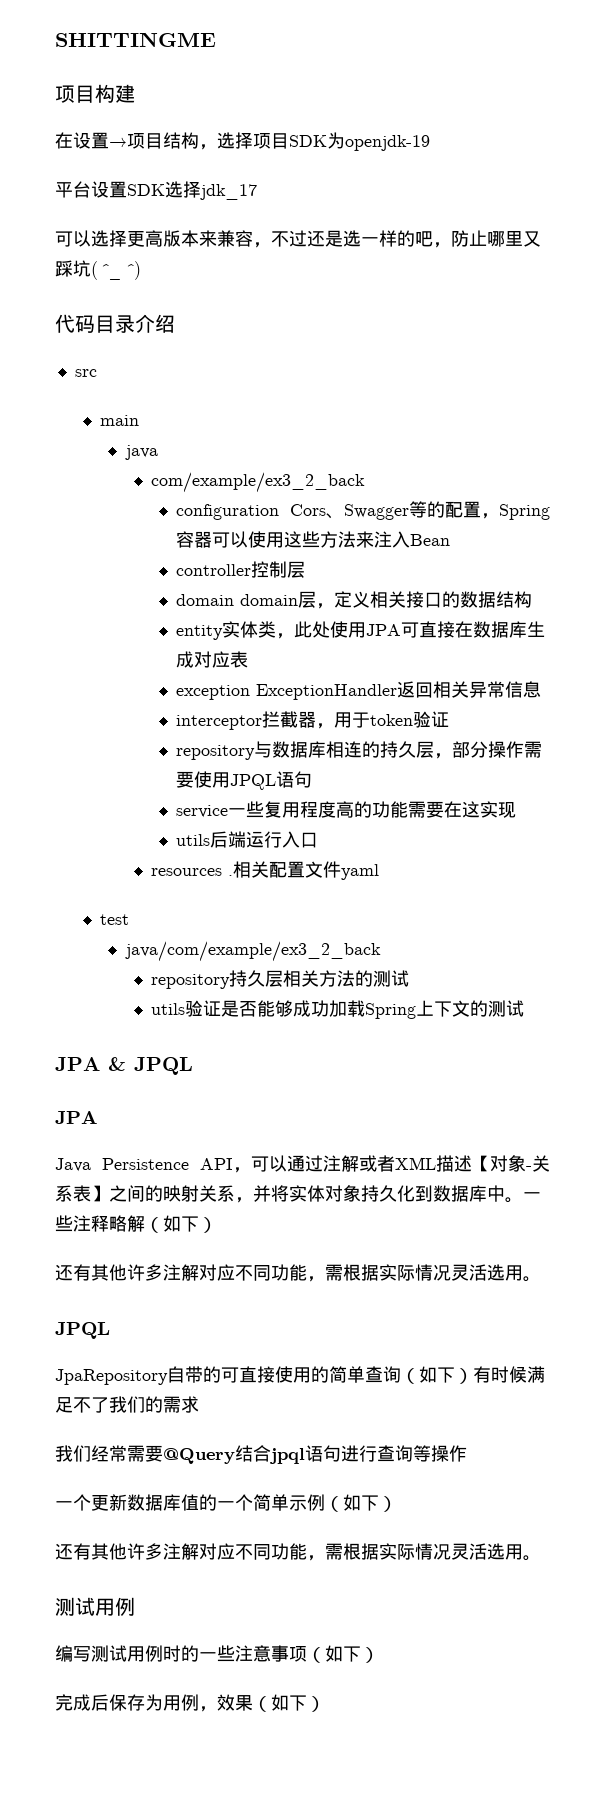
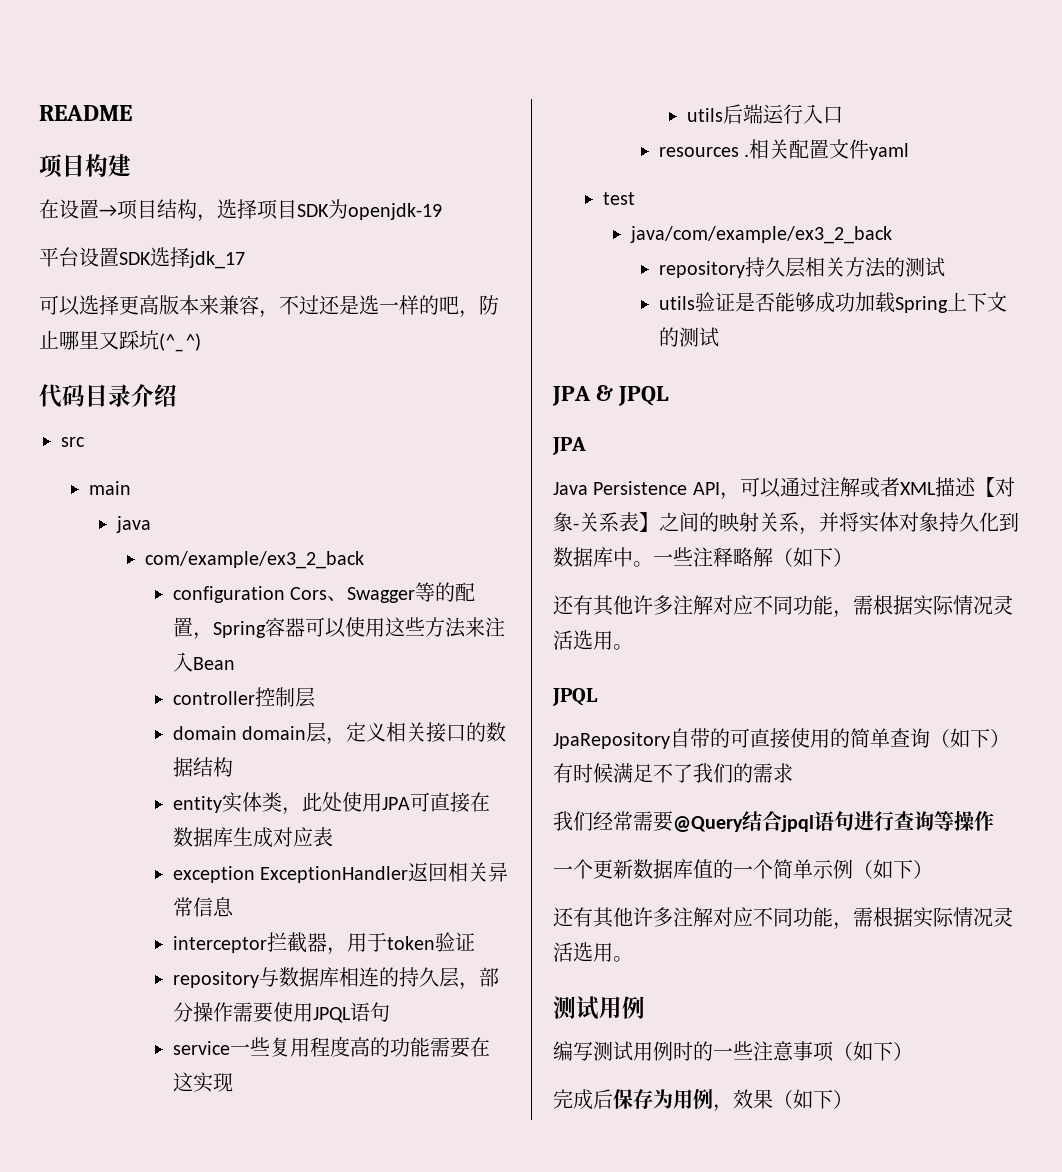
- SHITTINGME
+ README

